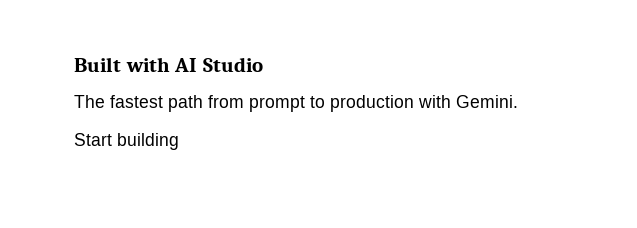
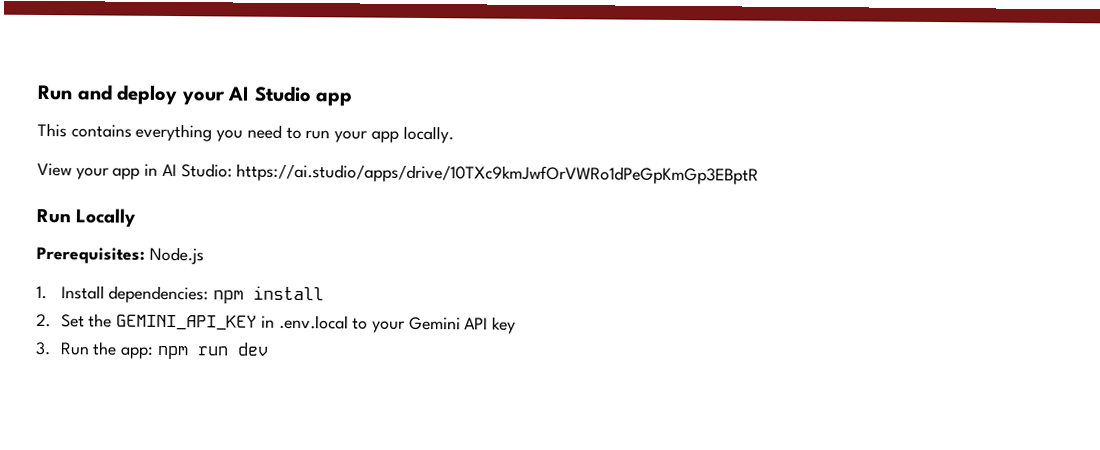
- Built with AI Studio
- The fastest path from prompt to production with Gemini.
- Start building
+ Run and deploy your AI Studio app
+ This contains everything you need to run your app locally.
+ View your app in AI Studio: https://ai.studio/apps/drive/10TXc9kmJwfOrVWRo1dPeGpKmGp3EBptR
+ Run Locally
+ Prerequisites: Node.js
+ 1. Install dependencies: npm install
+ 2. Set the GEMINI_API_KEY in .env.local to your Gemini API key
+ 3. Run the app: npm run dev

